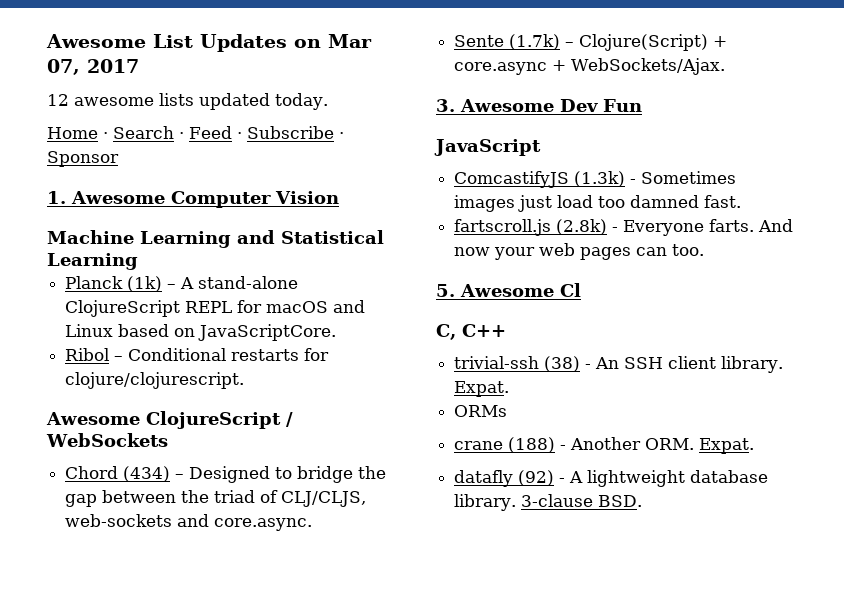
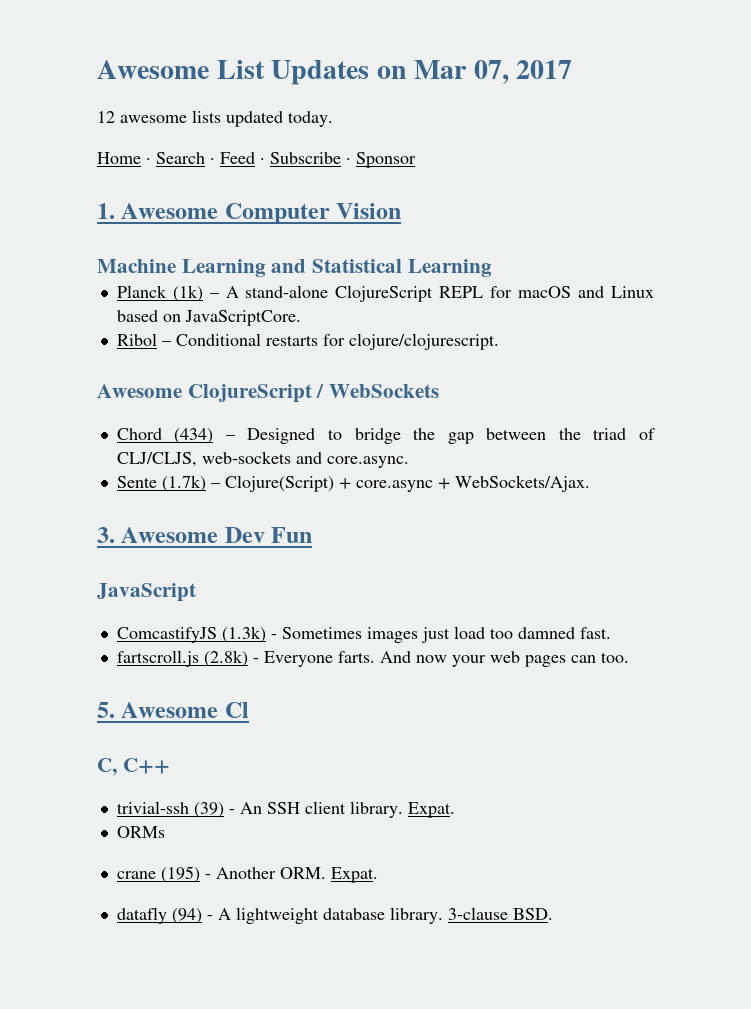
- trivial-ssh (38) - An SSH client library.
+ trivial-ssh (39) - An SSH client library.
- crane (188) - Another ORM. Expat.
+ crane (195) - Another ORM. Expat.
- datafly (92) - A lightweight database library.
+ datafly (94) - A lightweight database library.

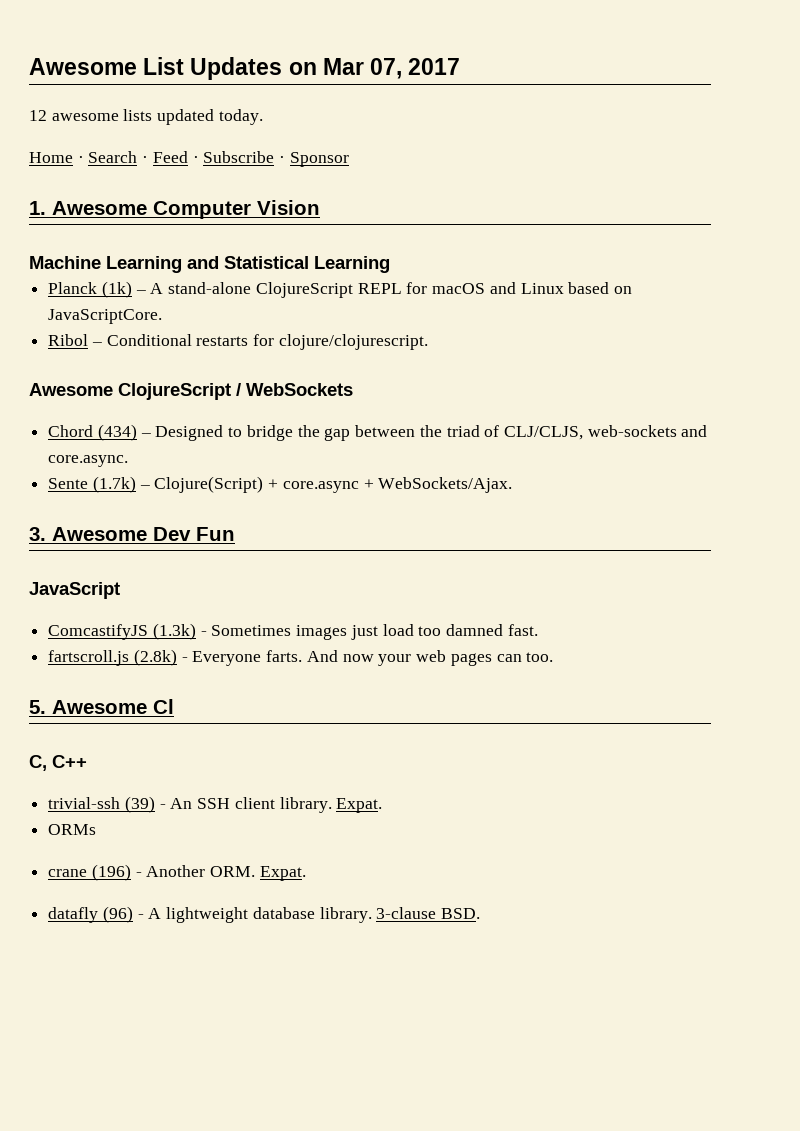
- crane (195) - Another ORM. Expat.
+ crane (196) - Another ORM. Expat.
- datafly (94) - A lightweight database library.
+ datafly (96) - A lightweight database library.

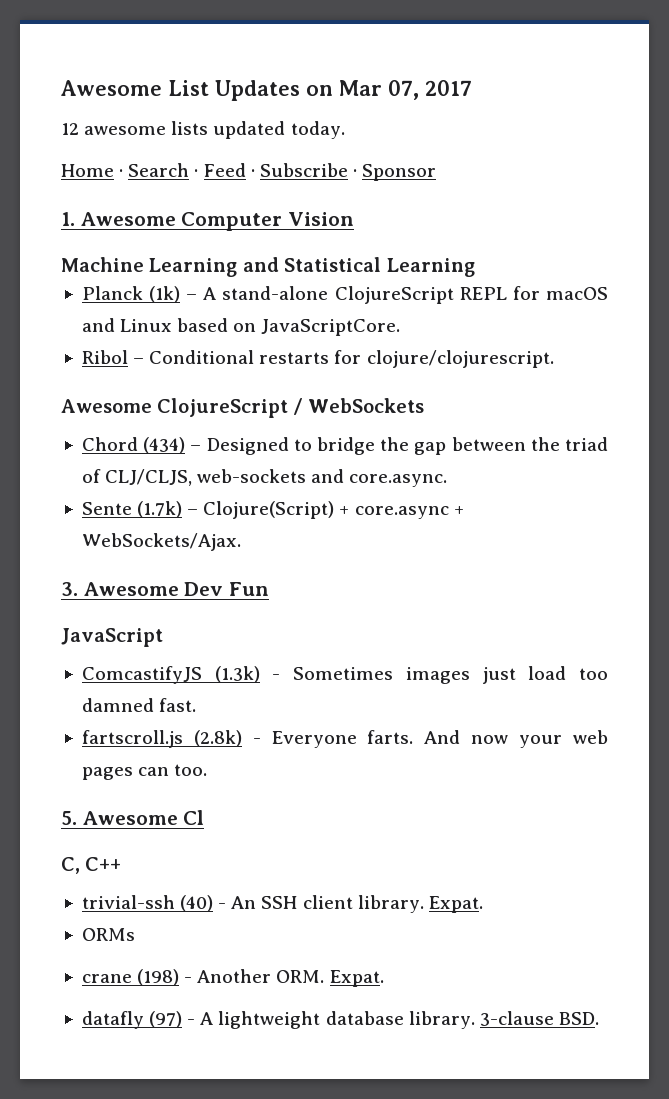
- trivial-ssh (39) - An SSH client library.
+ trivial-ssh (40) - An SSH client library.
- crane (196) - Another ORM. Expat.
+ crane (198) - Another ORM. Expat.
- datafly (96) - A lightweight database library.
+ datafly (97) - A lightweight database library.

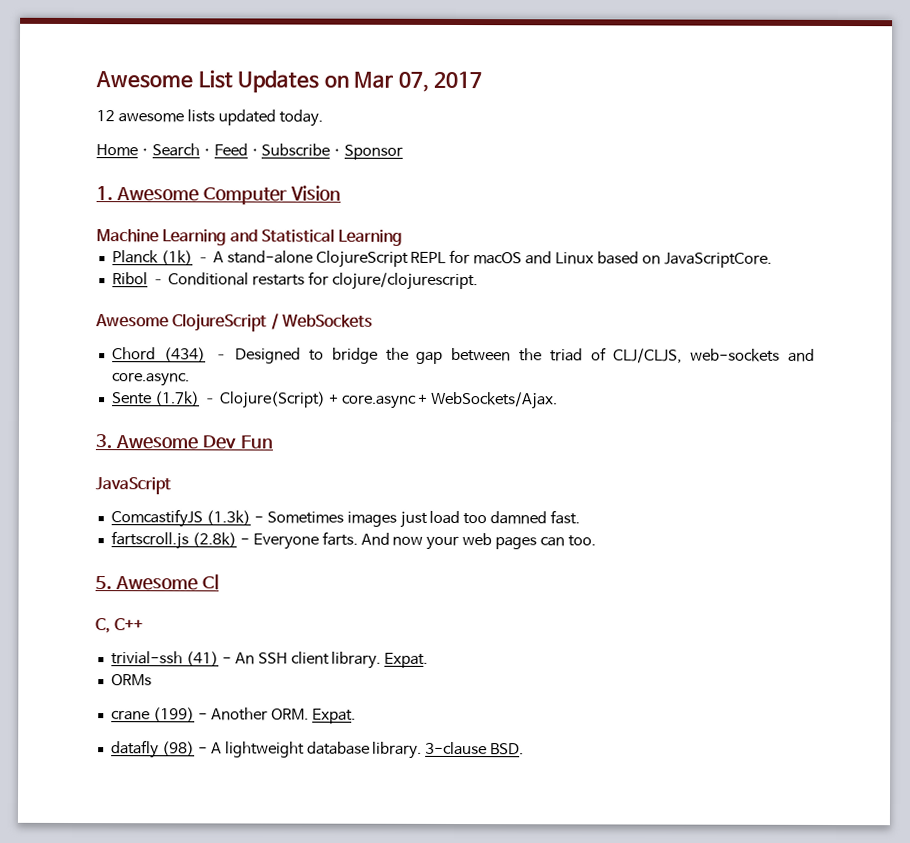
- trivial-ssh (40) - An SSH client library.
+ trivial-ssh (41) - An SSH client library.
- crane (198) - Another ORM. Expat.
+ crane (199) - Another ORM. Expat.
- datafly (97) - A lightweight database library.
+ datafly (98) - A lightweight database library.

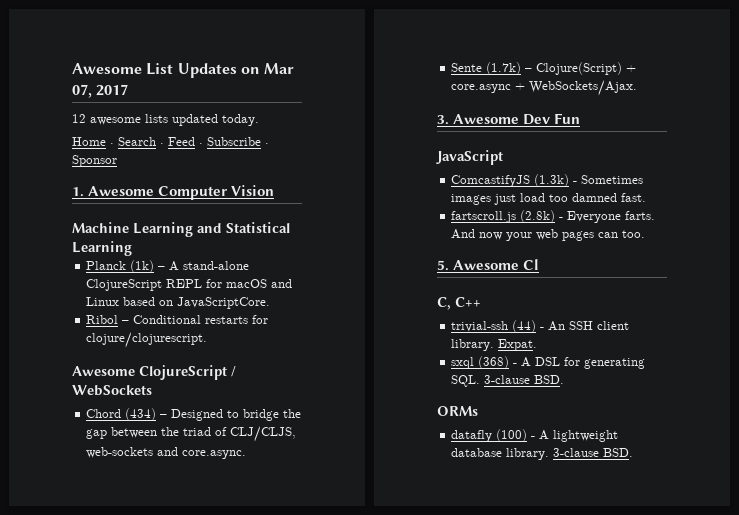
- trivial-ssh (41) - An SSH client library.
+ trivial-ssh (44) - An SSH client library.
+ sxql (368) - A DSL for generating SQL. 3-clause BSD.
  ORMs
- crane (199) - Another ORM. Expat.
- datafly (98) - A lightweight database library.
+ datafly (100) - A lightweight database library.

